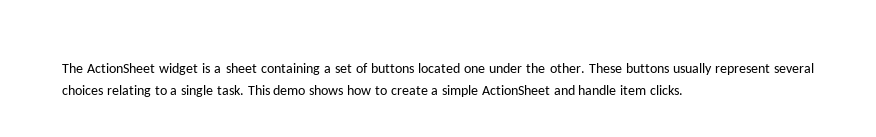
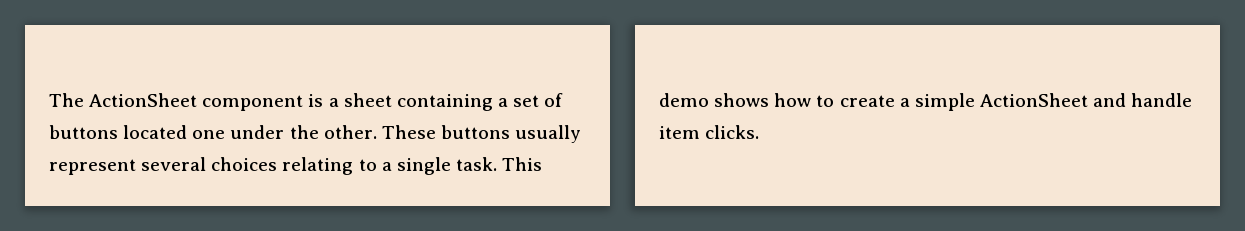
- The ActionSheet widget is a sheet containing a set of buttons located one under the other.
+ The ActionSheet component is a sheet containing a set of buttons located one under the other.

